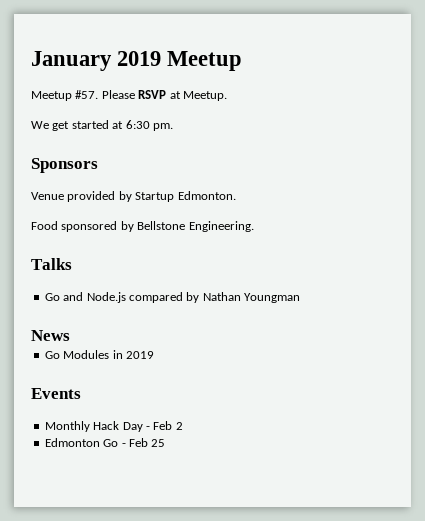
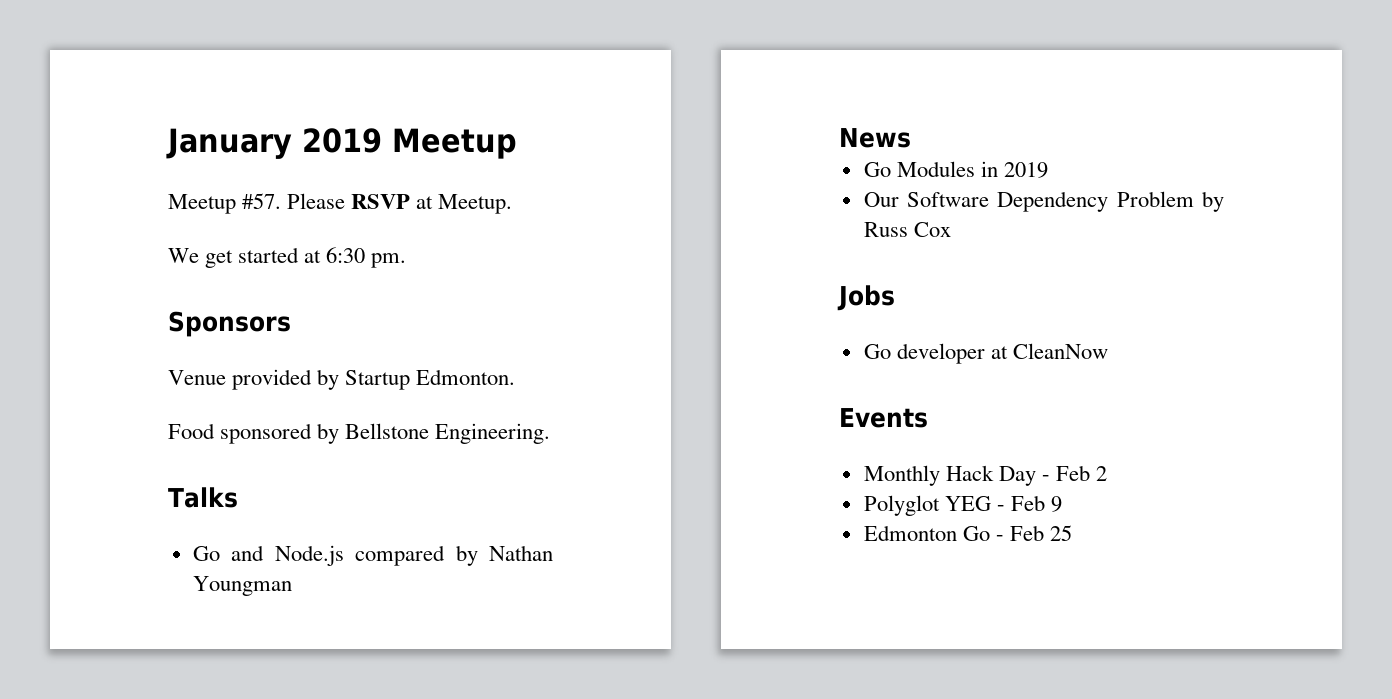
+ Our Software Dependency Problem by Russ Cox
+ Jobs
+ Go developer at CleanNow
+ Polyglot YEG - Feb 9

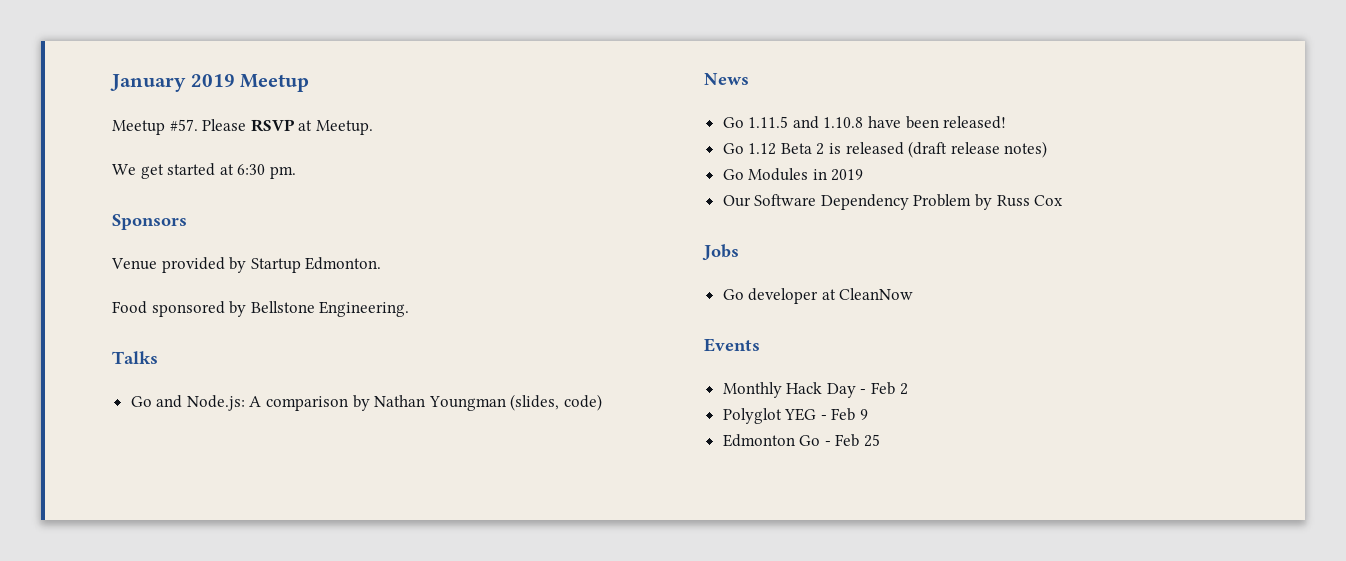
- Go and Node.js compared by Nathan Youngman
+ Go and Node.js: A comparison by Nathan Youngman (slides, code)
+ Go 1.11.5 and 1.10.8 have been released!
+ Go 1.12 Beta 2 is released (draft release notes)

